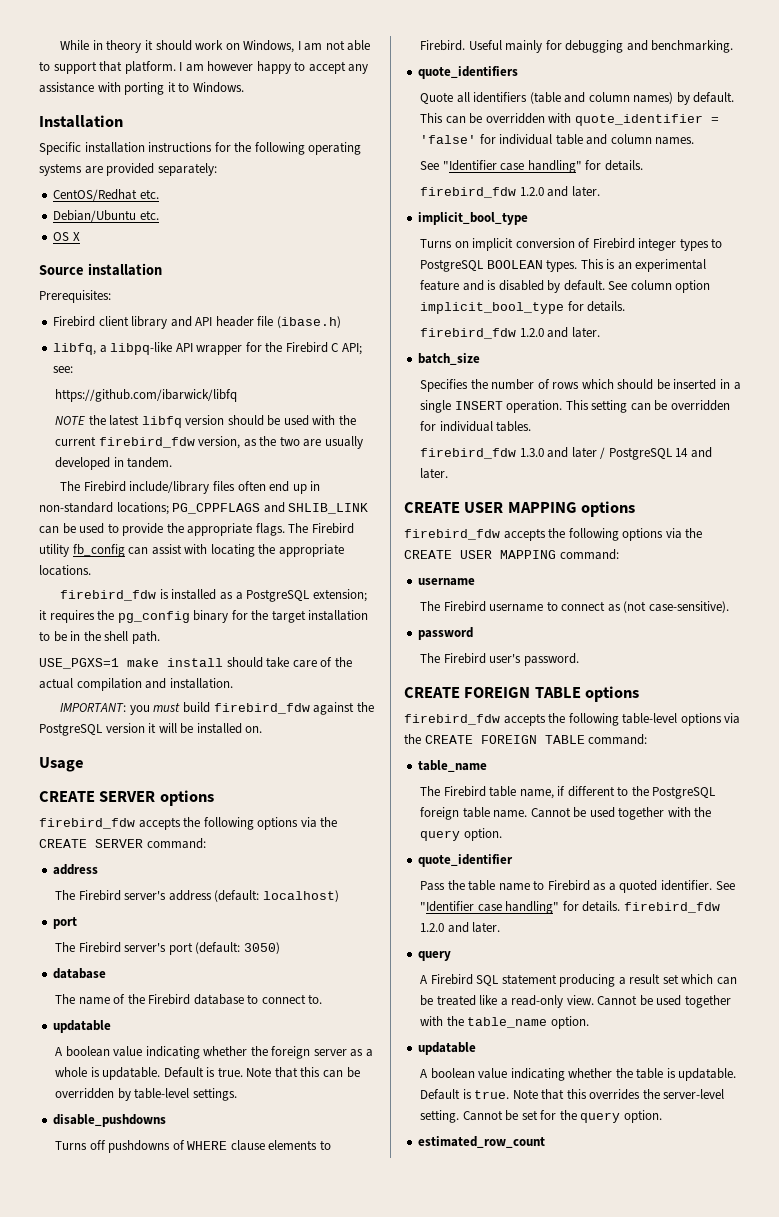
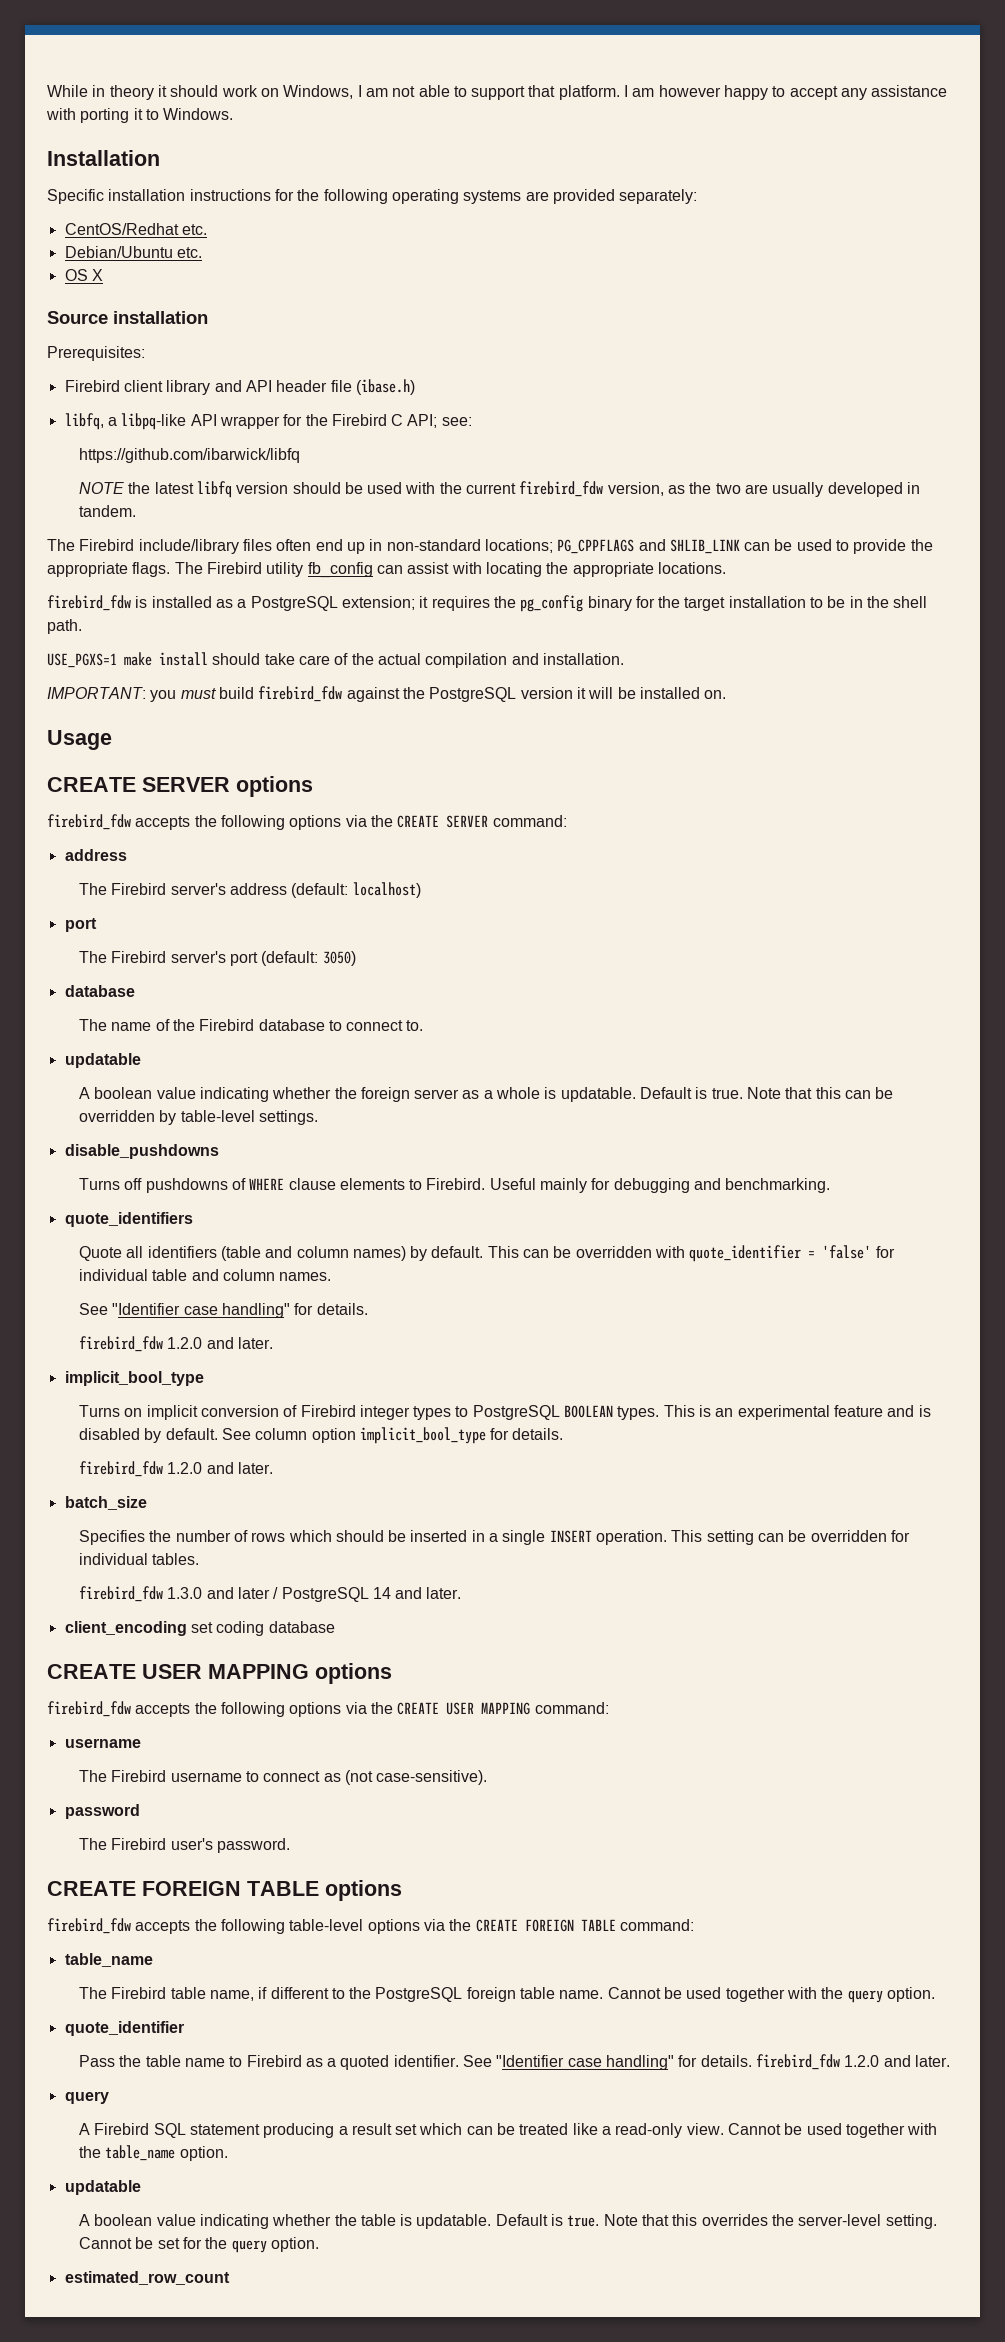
+ client_encoding set coding database

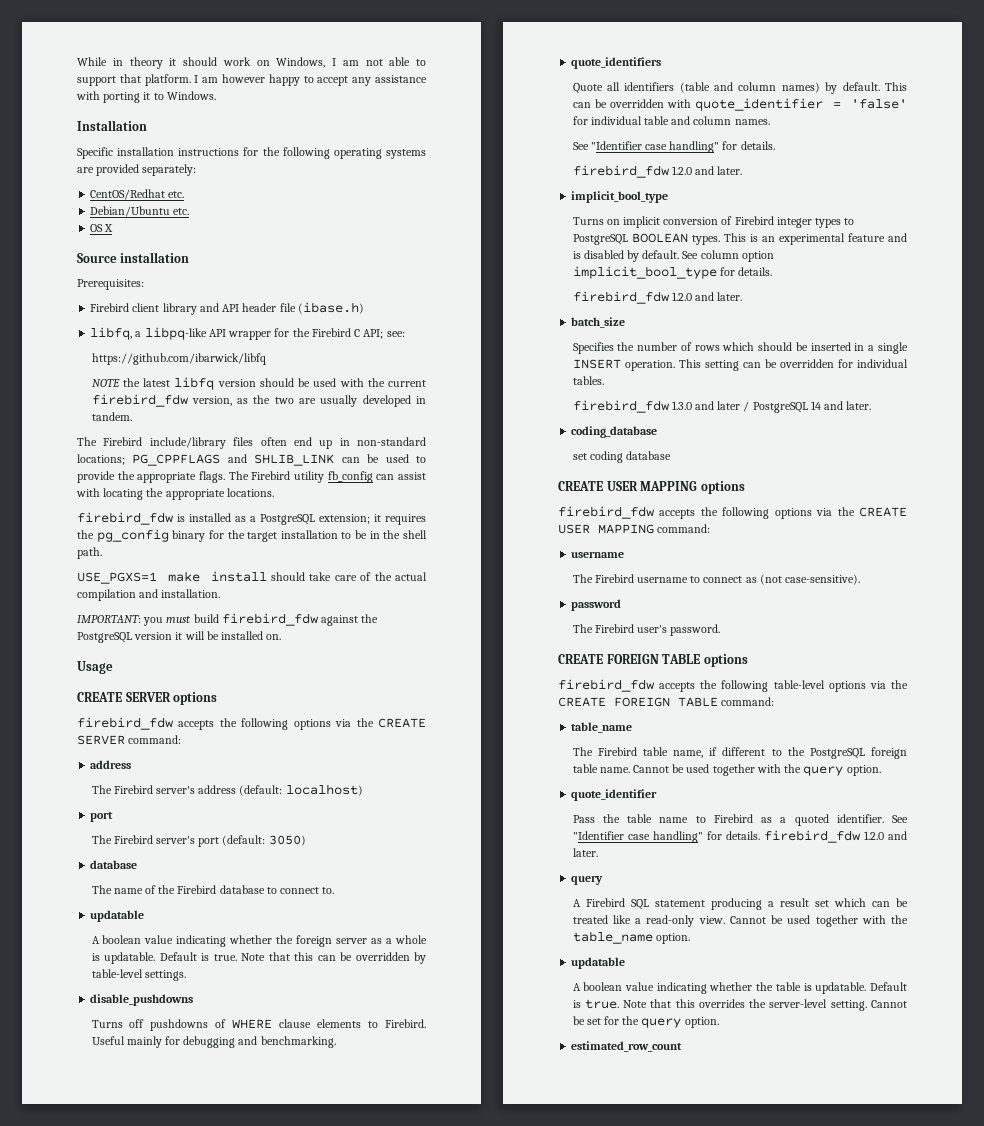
- client_encoding set coding database
+ coding_database
+ set coding database

